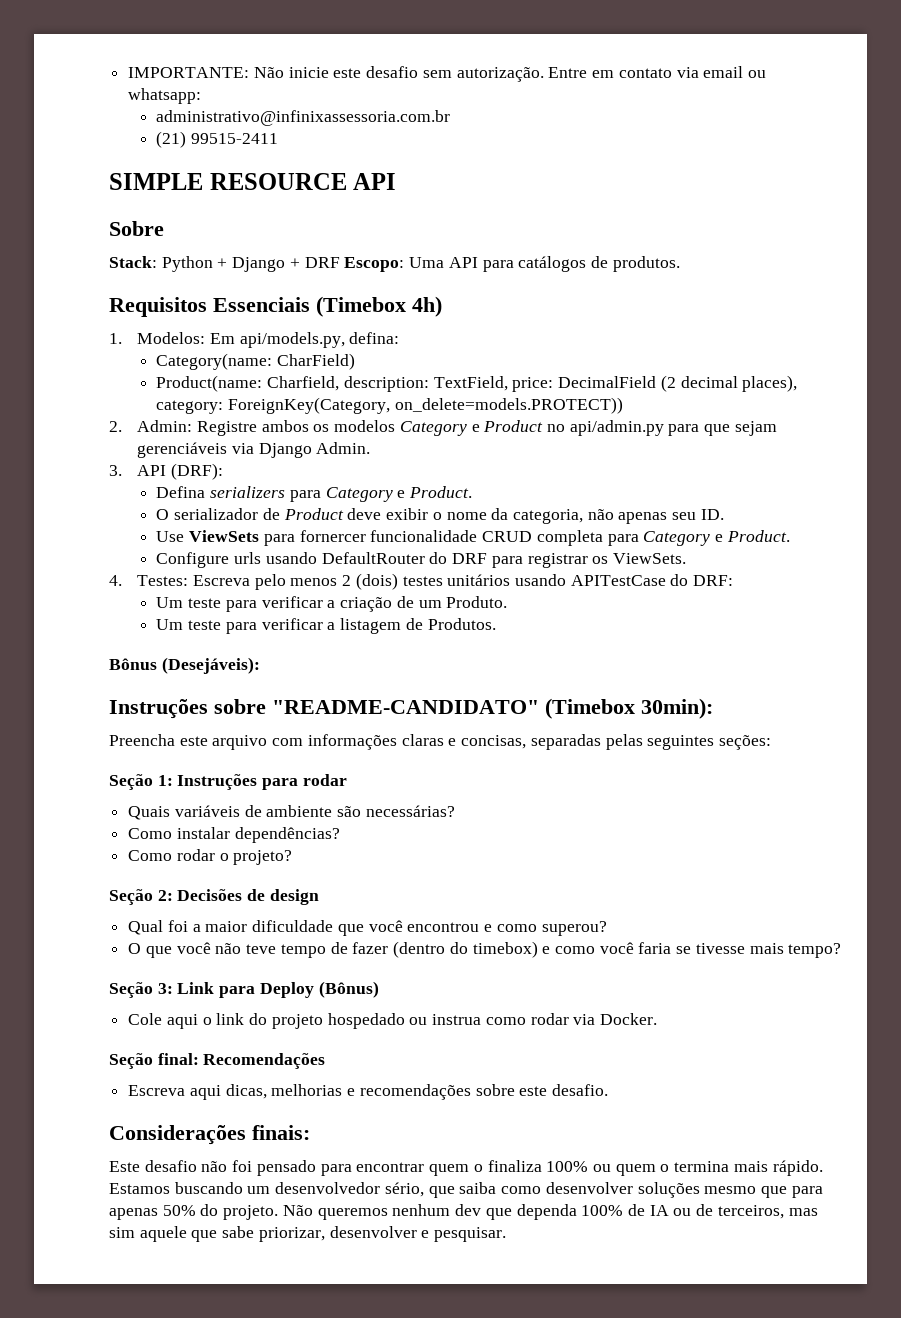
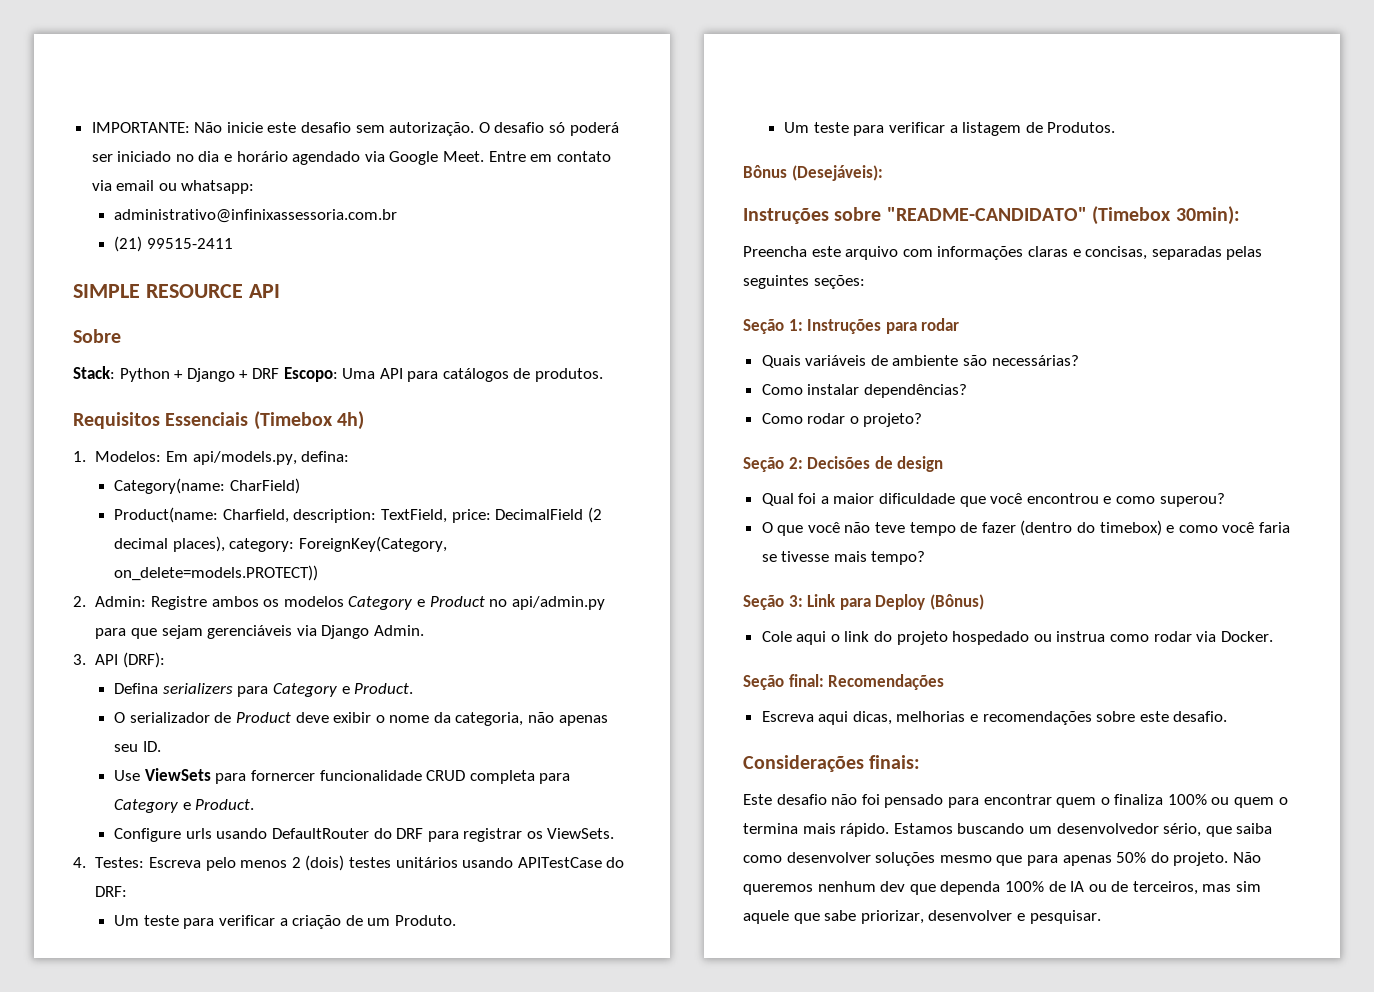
+ O desafio só poderá ser iniciado no dia e horário agendado via Google Meet.

